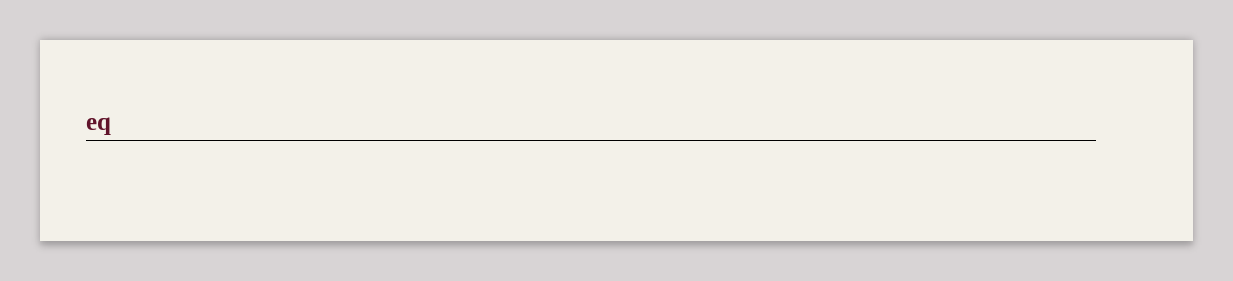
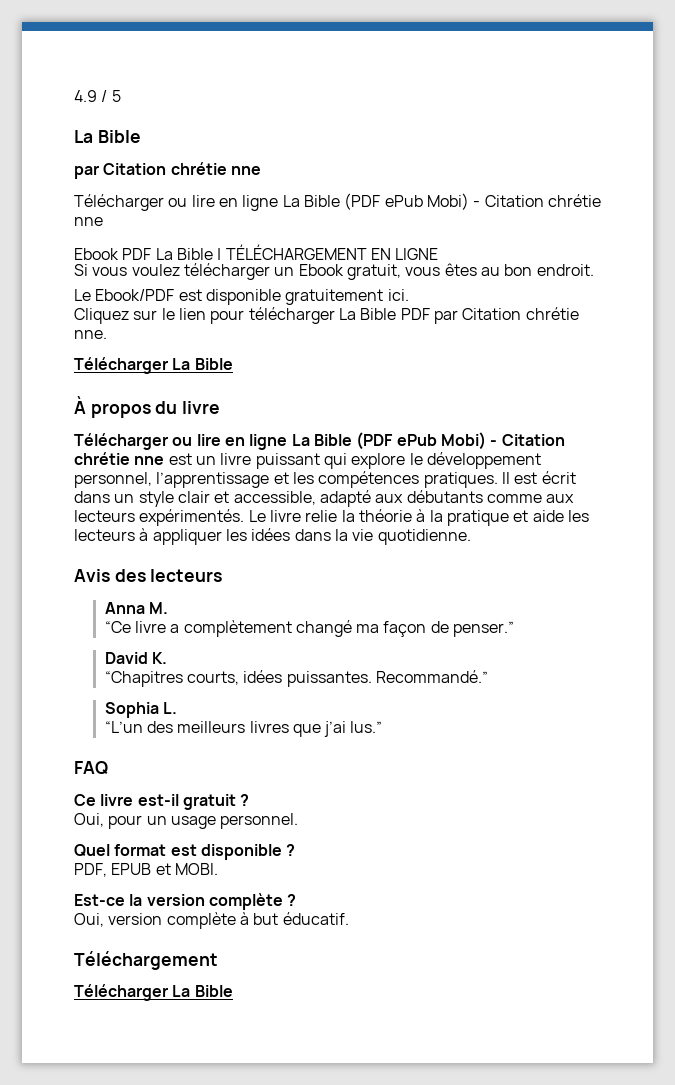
- eq
+ 4.9 / 5
+ La Bible
+ par Citation chrétie nne
+ Télécharger ou lire en ligne La Bible (PDF ePub Mobi) - Citation chrétie nne
+ Ebook PDF La Bible | TÉLÉCHARGEMENT EN LIGNE
+ Si vous voulez télécharger un Ebook gratuit, vous êtes au bon endroit.
+ Le Ebook/PDF est disponible gratuitement ici.
+ Cliquez sur le lien pour télécharger La Bible PDF par Citation chrétie nne.
+ Télécharger La Bible
+ À propos du livre
+ Télécharger ou lire en ligne La Bible (PDF ePub Mobi) - Citation chrétie nne est un livre puissant qui explore le développement personnel, l’apprentissage et les compétences pratiques. Il est écrit dans un style clair et accessible, adapté aux débutants comme aux lecteurs expérimentés. Le livre relie la théorie à la pratique et aide les lecteurs à appliquer les idées dans la vie quotidienne.
+ Avis des lecteurs
+ Anna M.
+ “Ce livre a complètement changé ma façon de penser.”
+ David K.
+ “Chapitres courts, idées puissantes. Recommandé.”
+ Sophia L.
+ “L’un des meilleurs livres que j’ai lus.”
+ FAQ
+ Ce livre est-il gratuit ?
+ Oui, pour un usage personnel.
+ Quel format est disponible ?
+ PDF, EPUB et MOBI.
+ Est-ce la version complète ?
+ Oui, version complète à but éducatif.
+ Téléchargement
+ Télécharger La Bible

